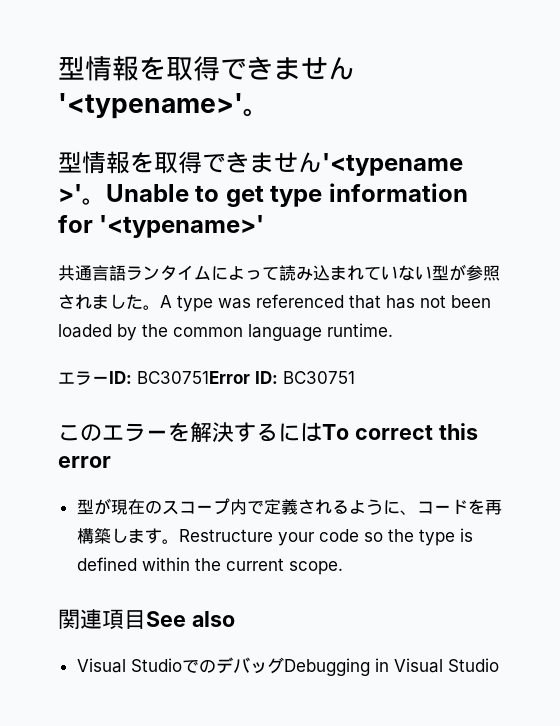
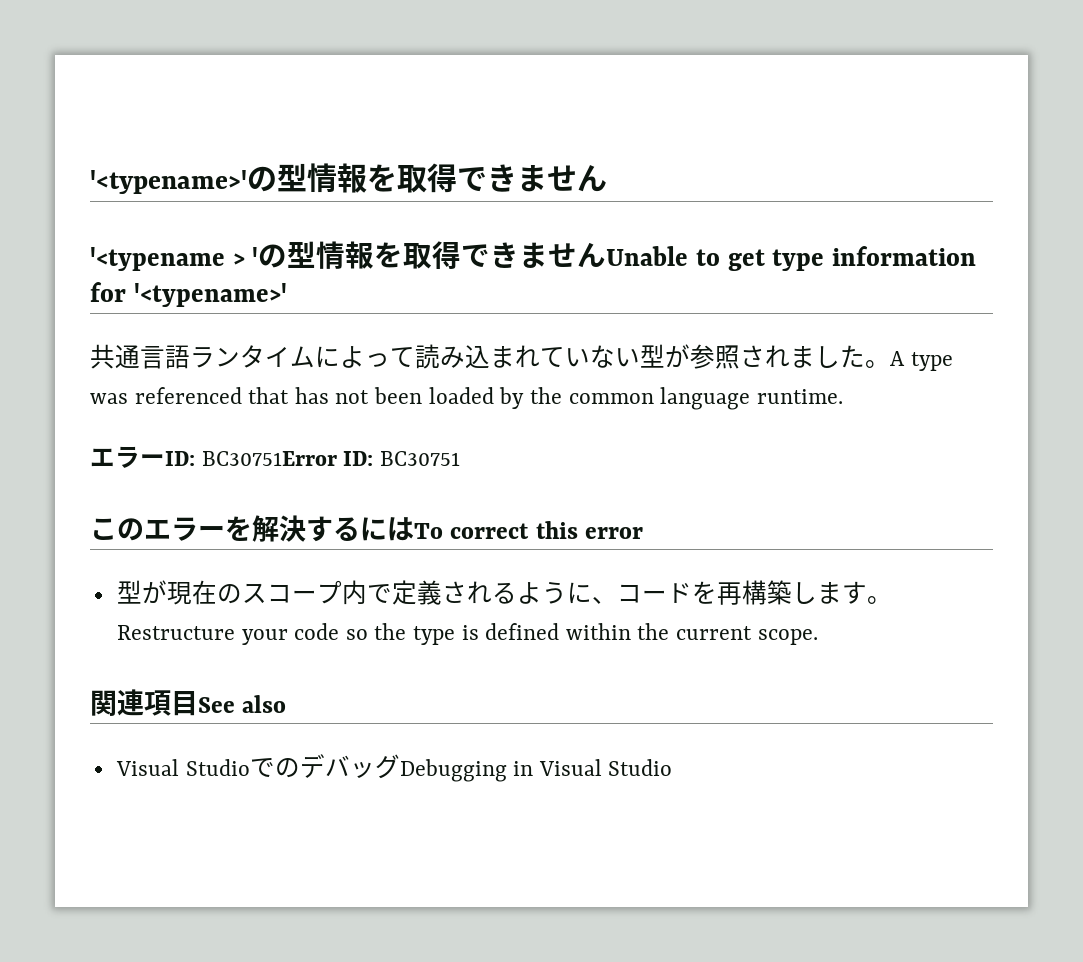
- 型情報を取得できません'<typename>'。
- 型情報を取得できません'<typename >'。Unable to get type information for '<typename>'
+ '<typename>'の型情報を取得できません
+ '<typename > 'の型情報を取得できませんUnable to get type information for '<typename>'

